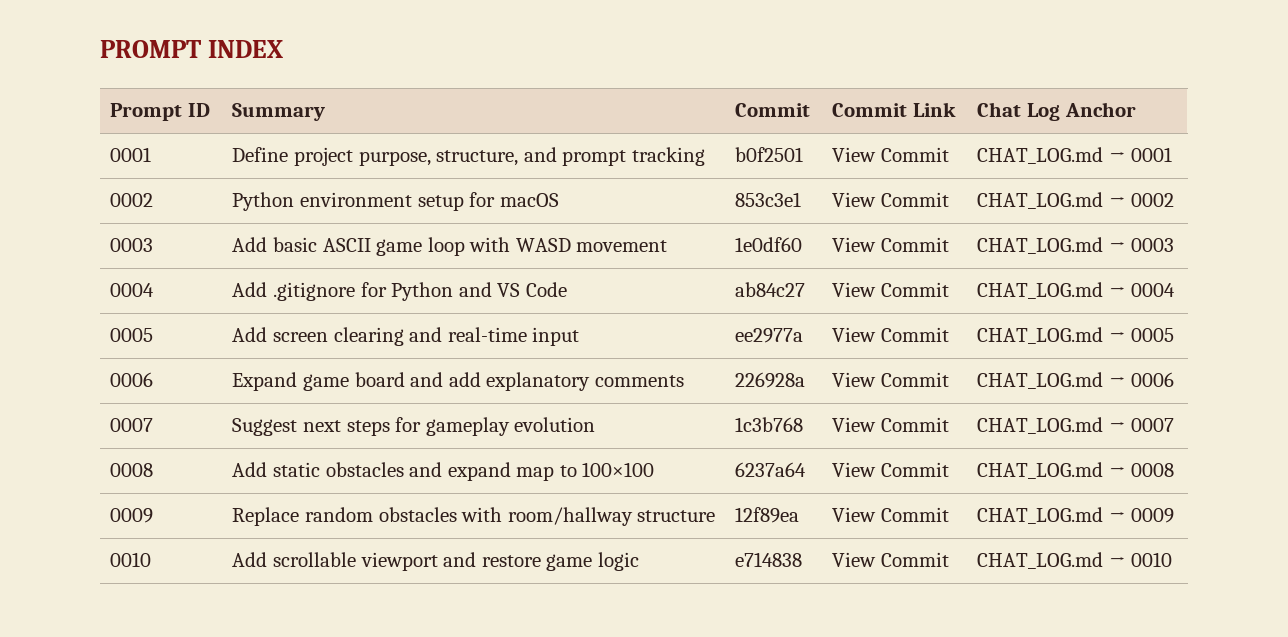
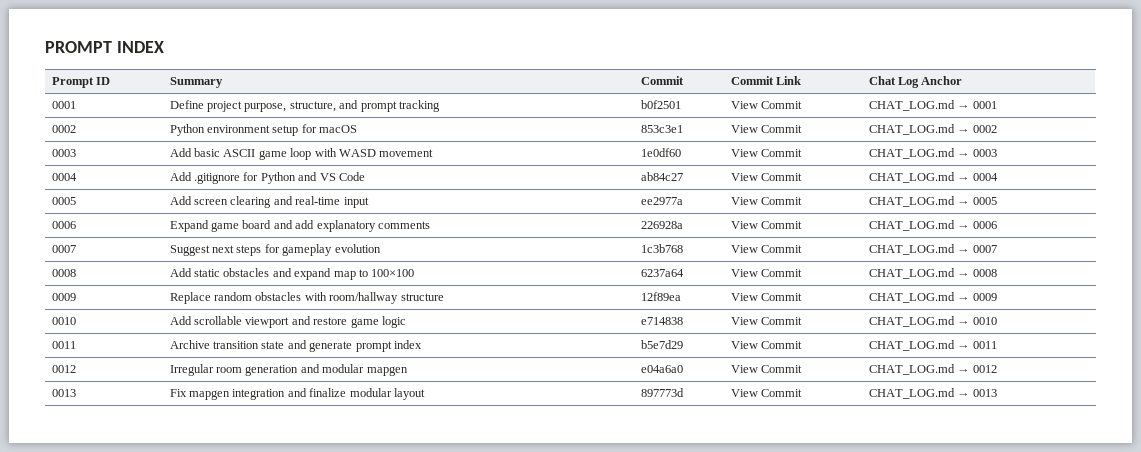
+ 0011 | Archive transition state and generate prompt index | b5e7d29 | View Commit | CHAT_LOG.md → 0011
+ 0012 | Irregular room generation and modular mapgen | e04a6a0 | View Commit | CHAT_LOG.md → 0012
+ 0013 | Fix mapgen integration and finalize modular layout | 897773d | View Commit | CHAT_LOG.md → 0013

